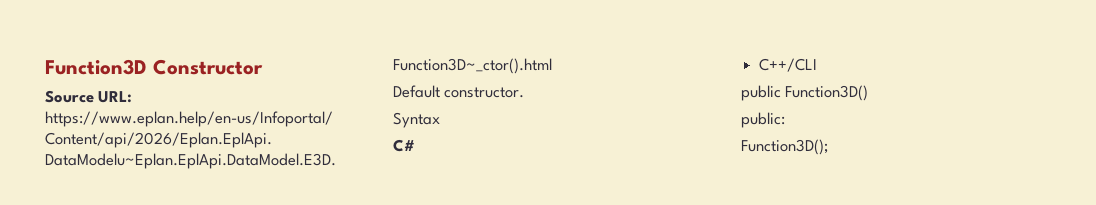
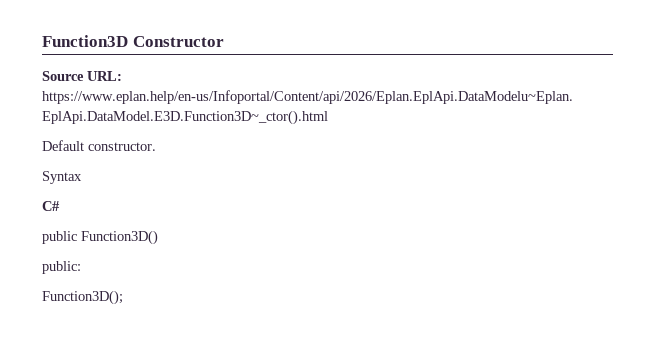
- C++/CLI

